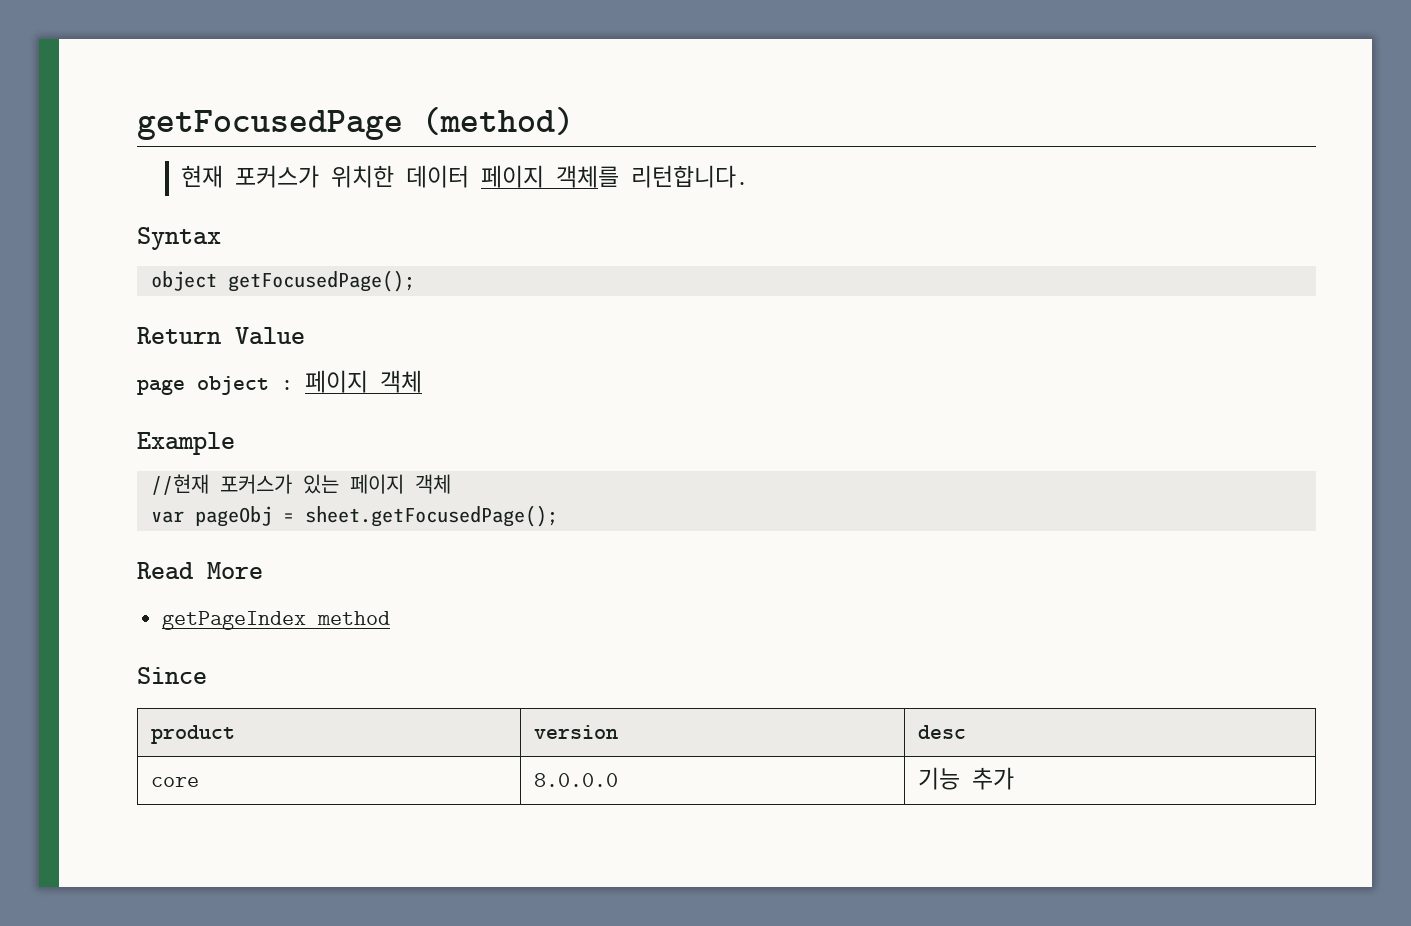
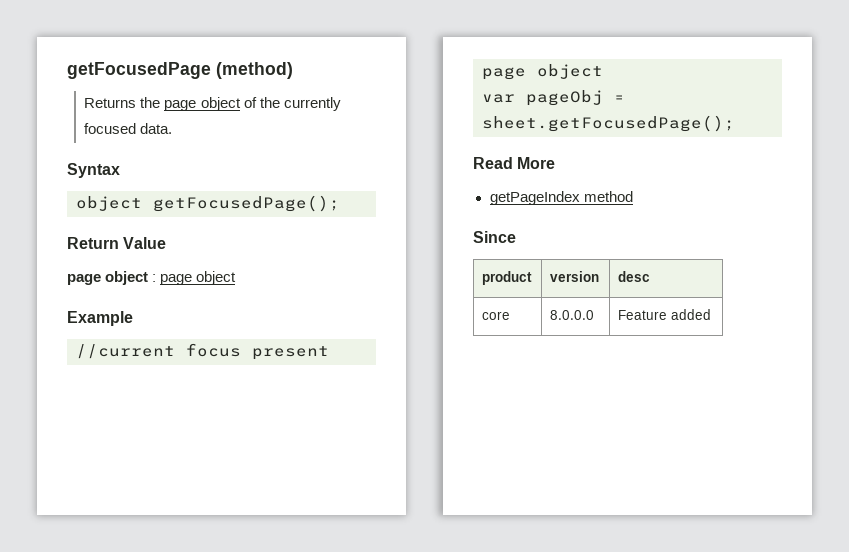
- 현재 포커스가 위치한 데이터 페이지 객체를 리턴합니다.
+ Returns the page object of the currently focused data.
- page object : 페이지 객체
+ page object : page object
- //현재 포커스가 있는 페이지 객체
+ //current focus present page object
- core | 8.0.0.0 | 기능 추가
+ core | 8.0.0.0 | Feature added

